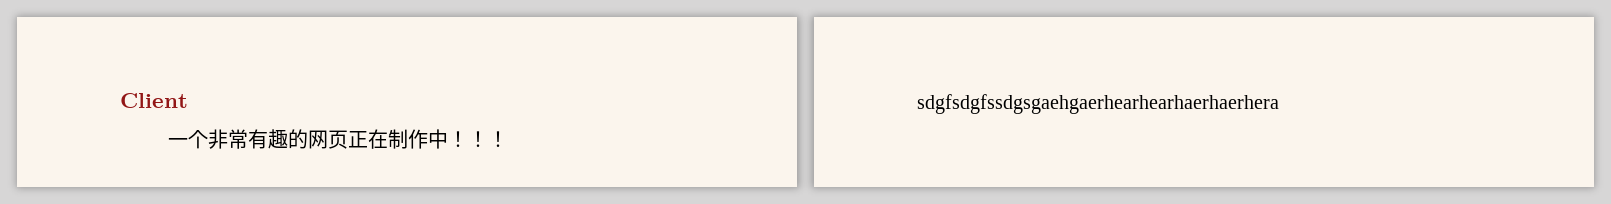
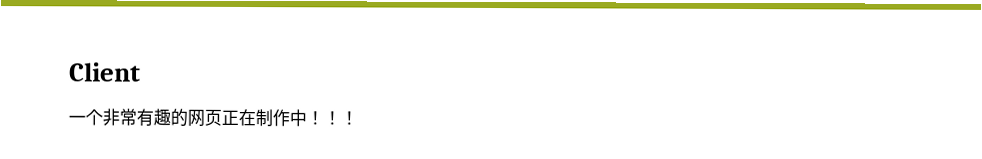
- 一个非常有趣的网页正在制作中！！！sdgfsdgfssdgsgaehgaerhearhearhaerhaerhera
+ 一个非常有趣的网页正在制作中！！！

